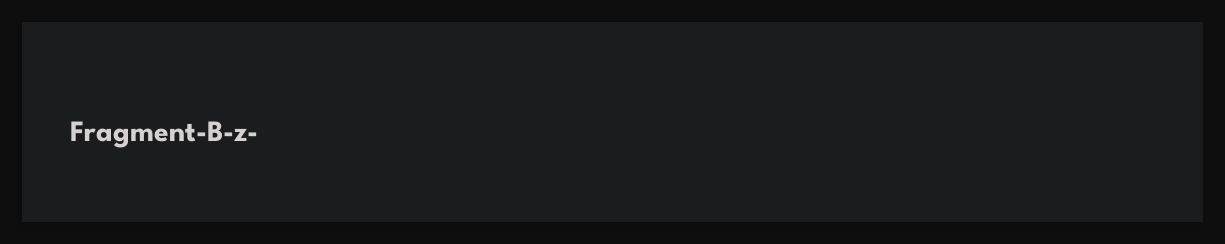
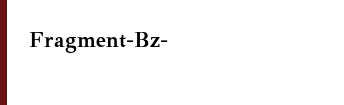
- Fragment-B-z-
+ Fragment-Bz-

